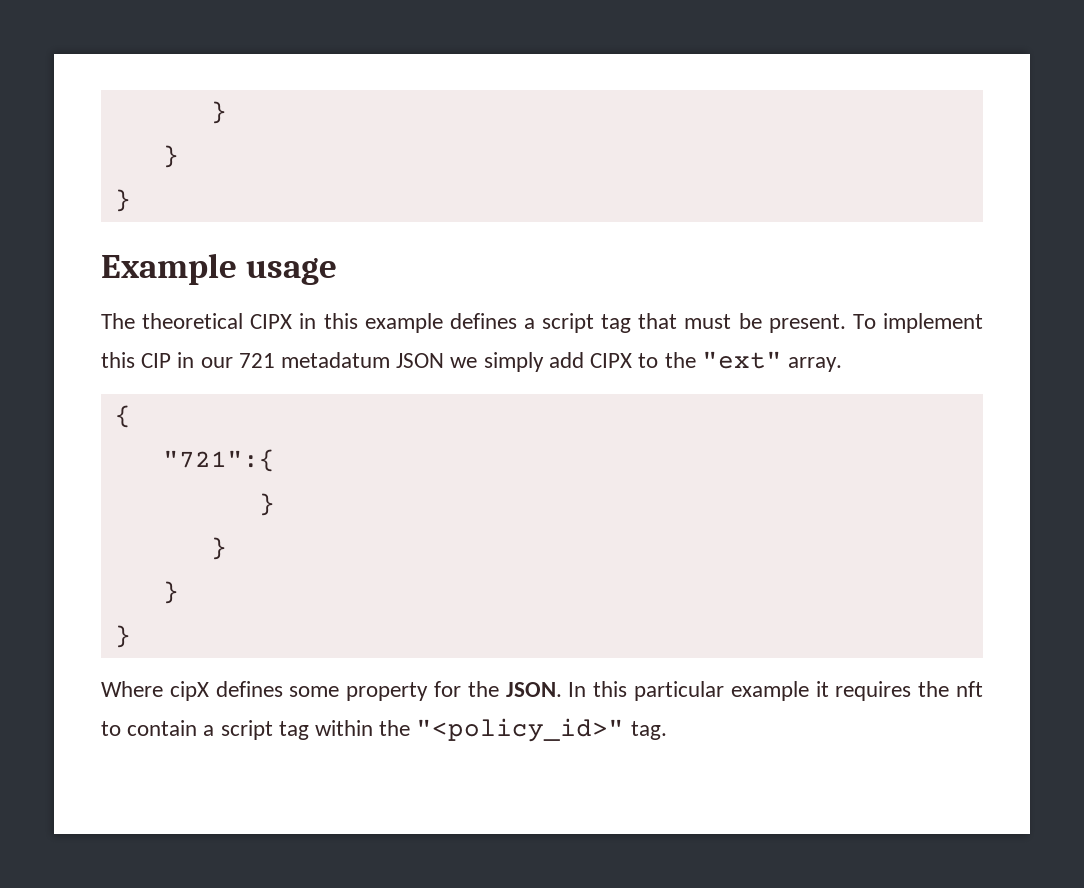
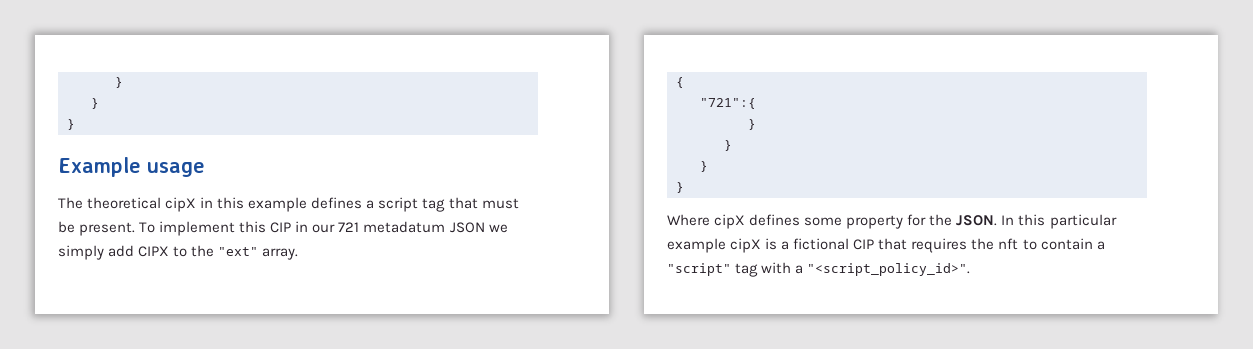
- The theoretical CIPX in this example defines a script tag that must be present.
+ The theoretical cipX in this example defines a script tag that must be present.
- In this particular example it requires the nft to contain a script tag within the "<policy_id>" tag.
+ In this particular example cipX is a fictional CIP that requires the nft to contain a "script" tag with a "<script_policy_id>".

